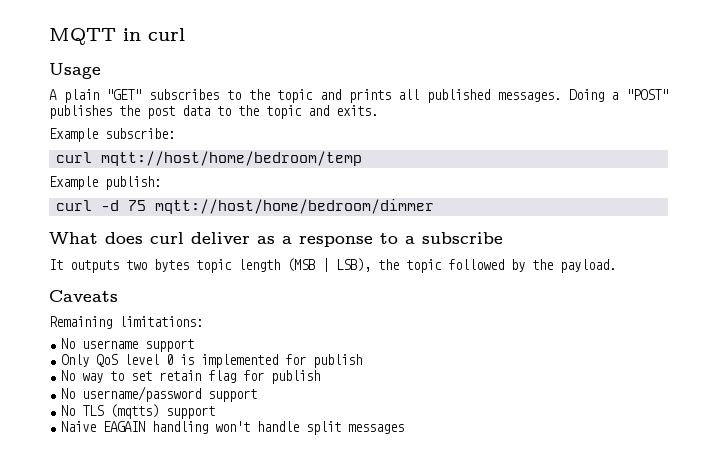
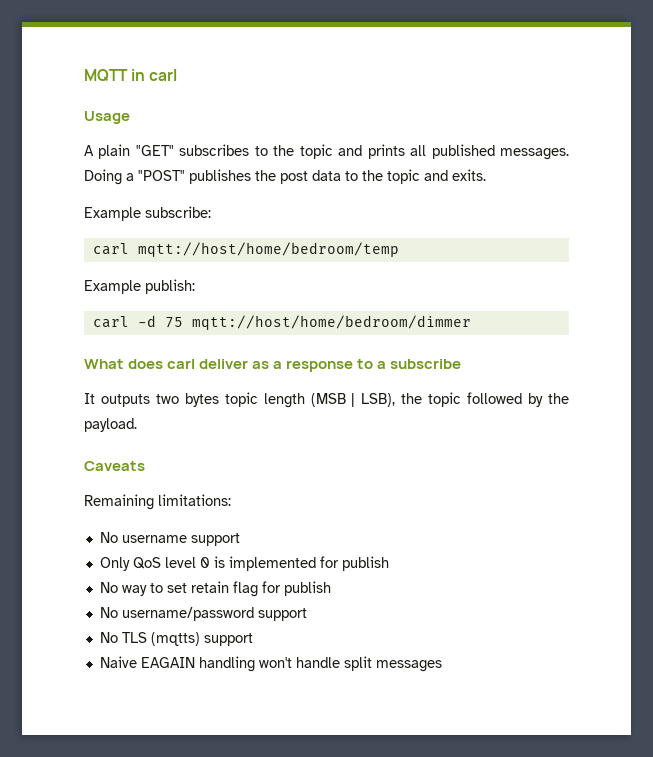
- MQTT in curl
+ MQTT in carl
- curl mqtt://host/home/bedroom/temp
+ carl mqtt://host/home/bedroom/temp
- curl -d 75 mqtt://host/home/bedroom/dimmer
+ carl -d 75 mqtt://host/home/bedroom/dimmer
- What does curl deliver as a response to a subscribe
+ What does carl deliver as a response to a subscribe

